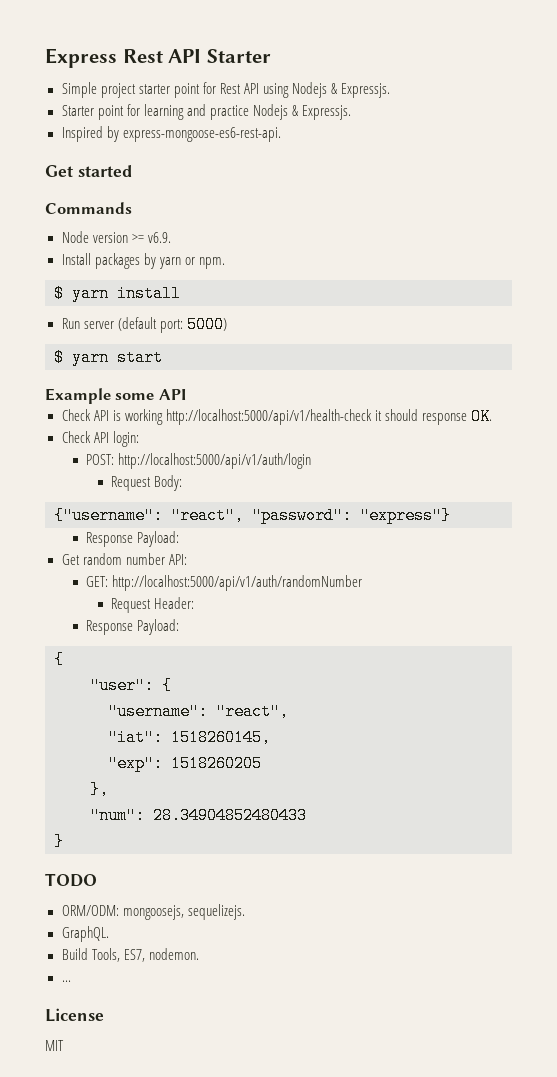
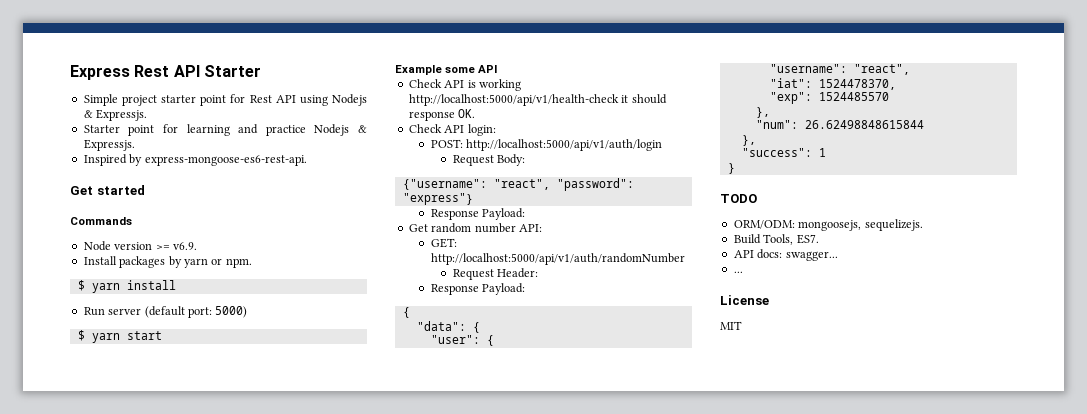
+ "data": {
- "iat": 1518260145,
+ "iat": 1524478370,
- "exp": 1518260205
+ "exp": 1524485570
- "num": 28.34904852480433
+ "num": 26.62498848615844
+ },
+ "success": 1
- GraphQL.
- Build Tools, ES7, nodemon.
+ Build Tools, ES7.
+ API docs: swagger...

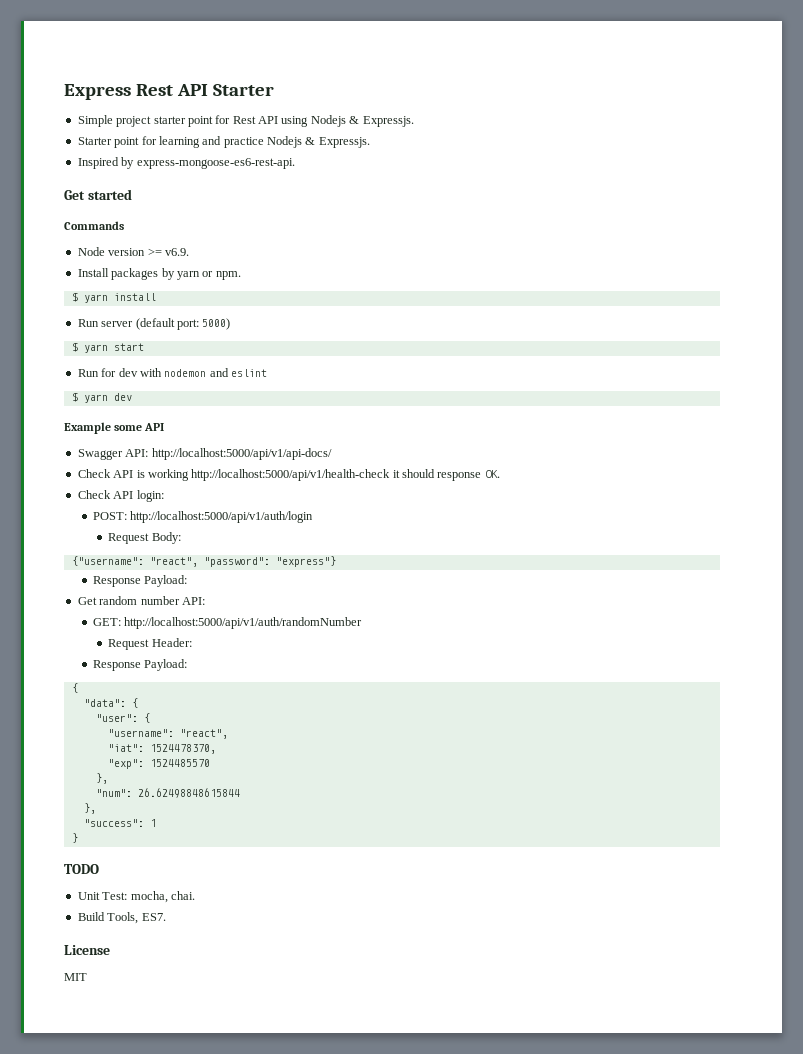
+ Run for dev with nodemon and eslint
+ $ yarn dev
+ Swagger API: http://localhost:5000/api/v1/api-docs/
- ORM/ODM: mongoosejs, sequelizejs.
+ Unit Test: mocha, chai.
- API docs: swagger...
- ...

